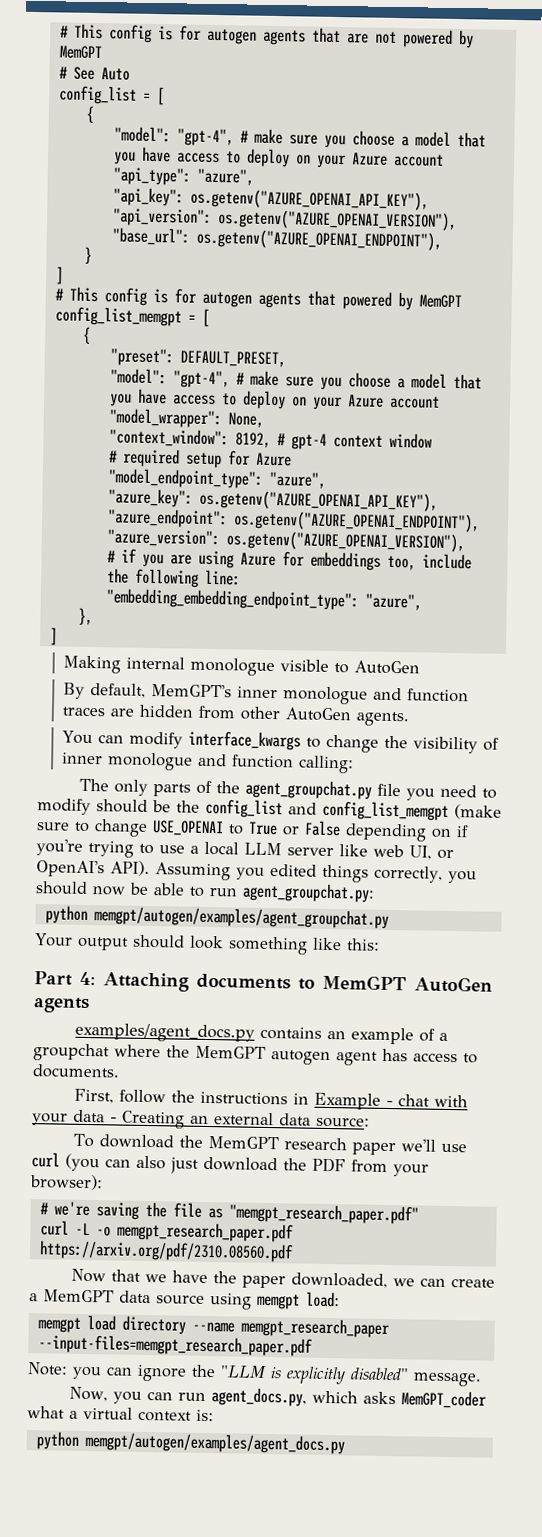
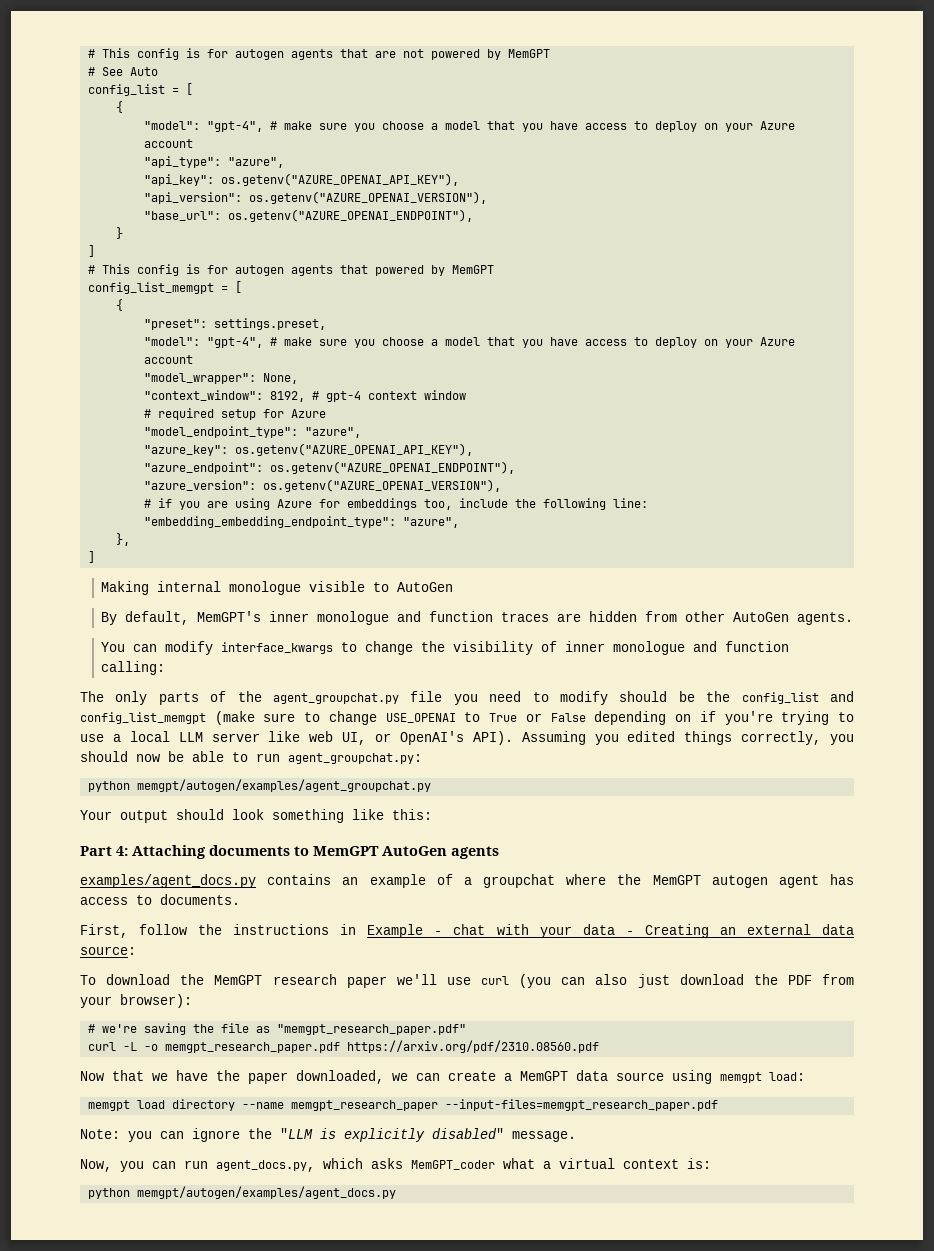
- "preset": DEFAULT_PRESET,
+ "preset": settings.preset,

